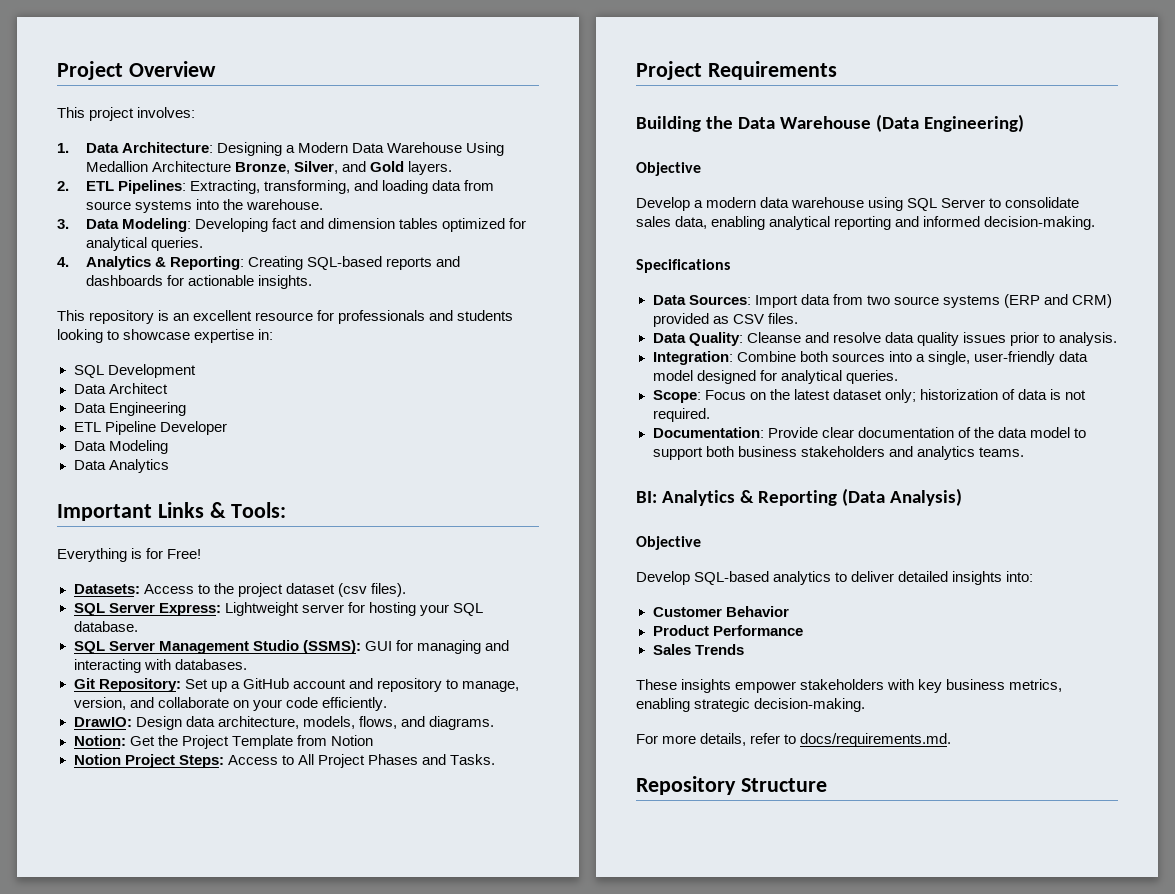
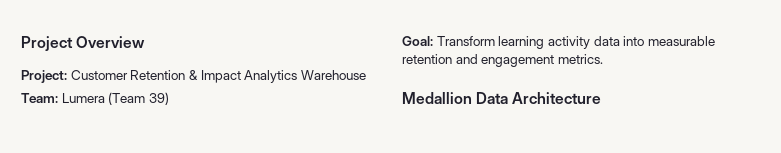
- This project involves:
- 1. Data Architecture: Designing a Modern Data Warehouse Using Medallion Architecture Bronze, Silver, and Gold layers.
- 2. ETL Pipelines: Extracting, transforming, and loading data from source systems into the warehouse.
- 3. Data Modeling: Developing fact and dimension tables optimized for analytical queries.
- 4. Analytics & Reporting: Creating SQL-based reports and dashboards for actionable insights.
- This repository is an excellent resource for professionals and students looking to showcase expertise in:
- SQL Development
- Data Architect
- Data Engineering
- ETL Pipeline Developer
- Data Modeling
- Data Analytics
- Important Links & Tools:
- Everything is for Free!
- Datasets: Access to the project dataset (csv files).
- SQL Server Express: Lightweight server for hosting your SQL database.
- SQL Server Management Studio (SSMS): GUI for managing and interacting with databases.
- Git Repository: Set up a GitHub account and repository to manage, version, and collaborate on your code efficiently.
- DrawIO: Design data architecture, models, flows, and diagrams.
- Notion: Get the Project Template from Notion
- Notion Project Steps: Access to All Project Phases and Tasks.
- Project Requirements
- Building the Data Warehouse (Data Engineering)
- Objective
- Develop a modern data warehouse using SQL Server to consolidate sales data, enabling analytical reporting and informed decision-making.
- Specifications
- Data Sources: Import data from two source systems (ERP and CRM) provided as CSV files.
- Data Quality: Cleanse and resolve data quality issues prior to analysis.
- Integration: Combine both sources into a single, user-friendly data model designed for analytical queries.
- Scope: Focus on the latest dataset only; historization of data is not required.
- Documentation: Provide clear documentation of the data model to support both business stakeholders and analytics teams.
- BI: Analytics & Reporting (Data Analysis)
- Objective
- Develop SQL-based analytics to deliver detailed insights into:
- Customer Behavior
- Product Performance
- Sales Trends
- These insights empower stakeholders with key business metrics, enabling strategic decision-making.
- For more details, refer to docs/requirements.md.
- Repository Structure
+ Project: Customer Retention & Impact Analytics Warehouse
+ Team: Lumera (Team 39)
+ Goal: Transform learning activity data into measurable retention and engagement metrics.
+ Medallion Data Architecture

